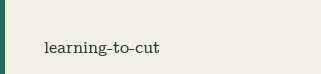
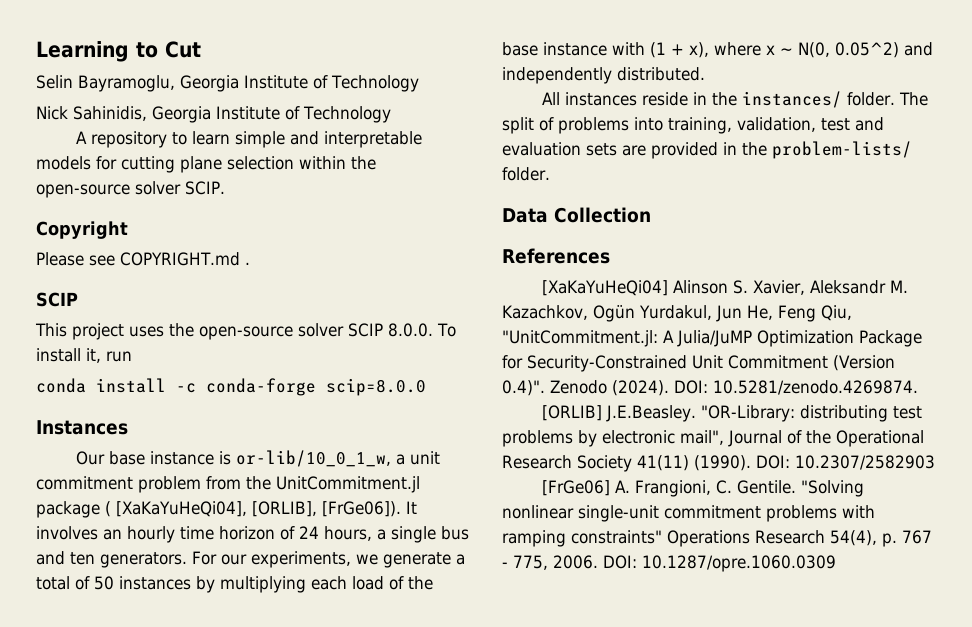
- learning-to-cut
+ Learning to Cut
+ Selin Bayramoglu, Georgia Institute of Technology
+ Nick Sahinidis, Georgia Institute of Technology
+ A repository to learn simple and interpretable models for cutting plane selection within the open-source solver SCIP.
+ Copyright
+ Please see COPYRIGHT.md .
+ SCIP
+ This project uses the open-source solver SCIP 8.0.0. To install it, run
+ conda install -c conda-forge scip=8.0.0
+ Instances
+ Our base instance is or-lib/10_0_1_w, a unit commitment problem from the UnitCommitment.jl package ( [XaKaYuHeQi04], [ORLIB], [FrGe06]). It involves an hourly time horizon of 24 hours, a single bus and ten generators. For our experiments, we generate a total of 50 instances by multiplying each load of the base instance with (1 + x), where x ~ N(0, 0.05^2) and independently distributed.
+ All instances reside in the instances/ folder. The split of problems into training, validation, test and evaluation sets are provided in the problem-lists/ folder.
+ Data Collection
+ References
+ [XaKaYuHeQi04] Alinson S. Xavier, Aleksandr M. Kazachkov, Ogün Yurdakul, Jun He, Feng Qiu, "UnitCommitment.jl: A Julia/JuMP Optimization Package for Security-Constrained Unit Commitment (Version 0.4)". Zenodo (2024). DOI: 10.5281/zenodo.4269874.
+ [ORLIB] J.E.Beasley. "OR-Library: distributing test problems by electronic mail", Journal of the Operational Research Society 41(11) (1990). DOI: 10.2307/2582903
+ [FrGe06] A. Frangioni, C. Gentile. "Solving nonlinear single-unit commitment problems with ramping constraints" Operations Research 54(4), p. 767 - 775, 2006. DOI: 10.1287/opre.1060.0309

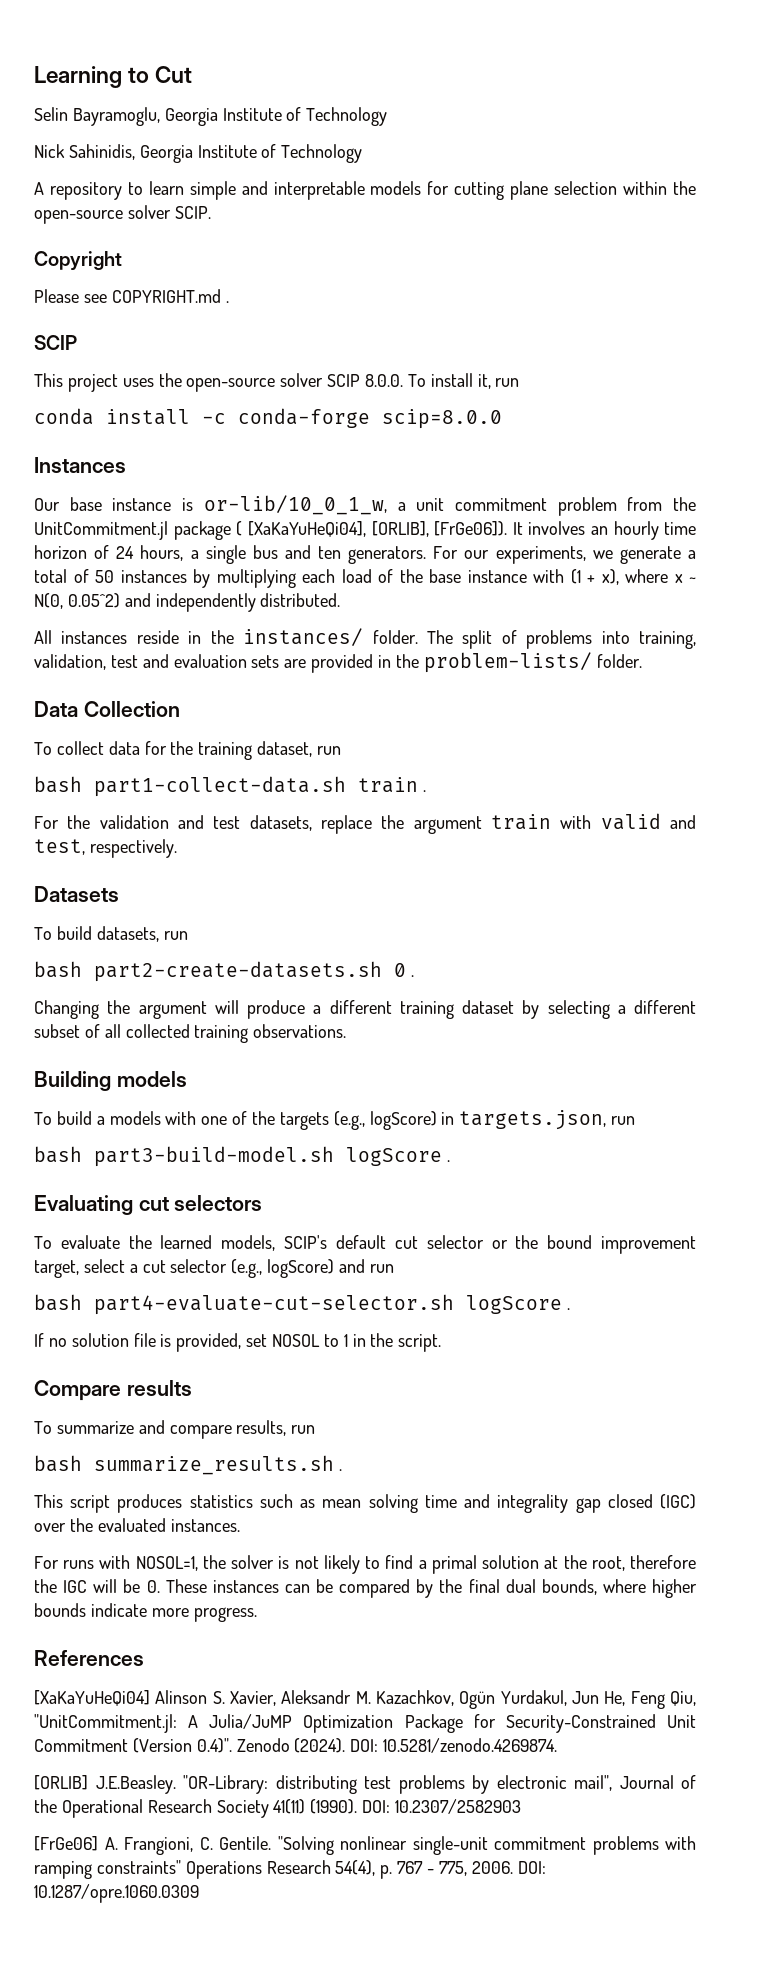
+ To collect data for the training dataset, run
+ bash part1-collect-data.sh train .
+ For the validation and test datasets, replace the argument train with valid and test, respectively.
+ Datasets
+ To build datasets, run
+ bash part2-create-datasets.sh 0 .
+ Changing the argument will produce a different training dataset by selecting a different subset of all collected training observations.
+ Building models
+ To build a models with one of the targets (e.g., logScore) in targets.json, run
+ bash part3-build-model.sh logScore .
+ Evaluating cut selectors
+ To evaluate the learned models, SCIP's default cut selector or the bound improvement target, select a cut selector (e.g., logScore) and run
+ bash part4-evaluate-cut-selector.sh logScore .
+ If no solution file is provided, set NOSOL to 1 in the script.
+ Compare results
+ To summarize and compare results, run
+ bash summarize_results.sh .
+ This script produces statistics such as mean solving time and integrality gap closed (IGC) over the evaluated instances.
+ For runs with NOSOL=1, the solver is not likely to find a primal solution at the root, therefore the IGC will be 0. These instances can be compared by the final dual bounds, where higher bounds indicate more progress.

